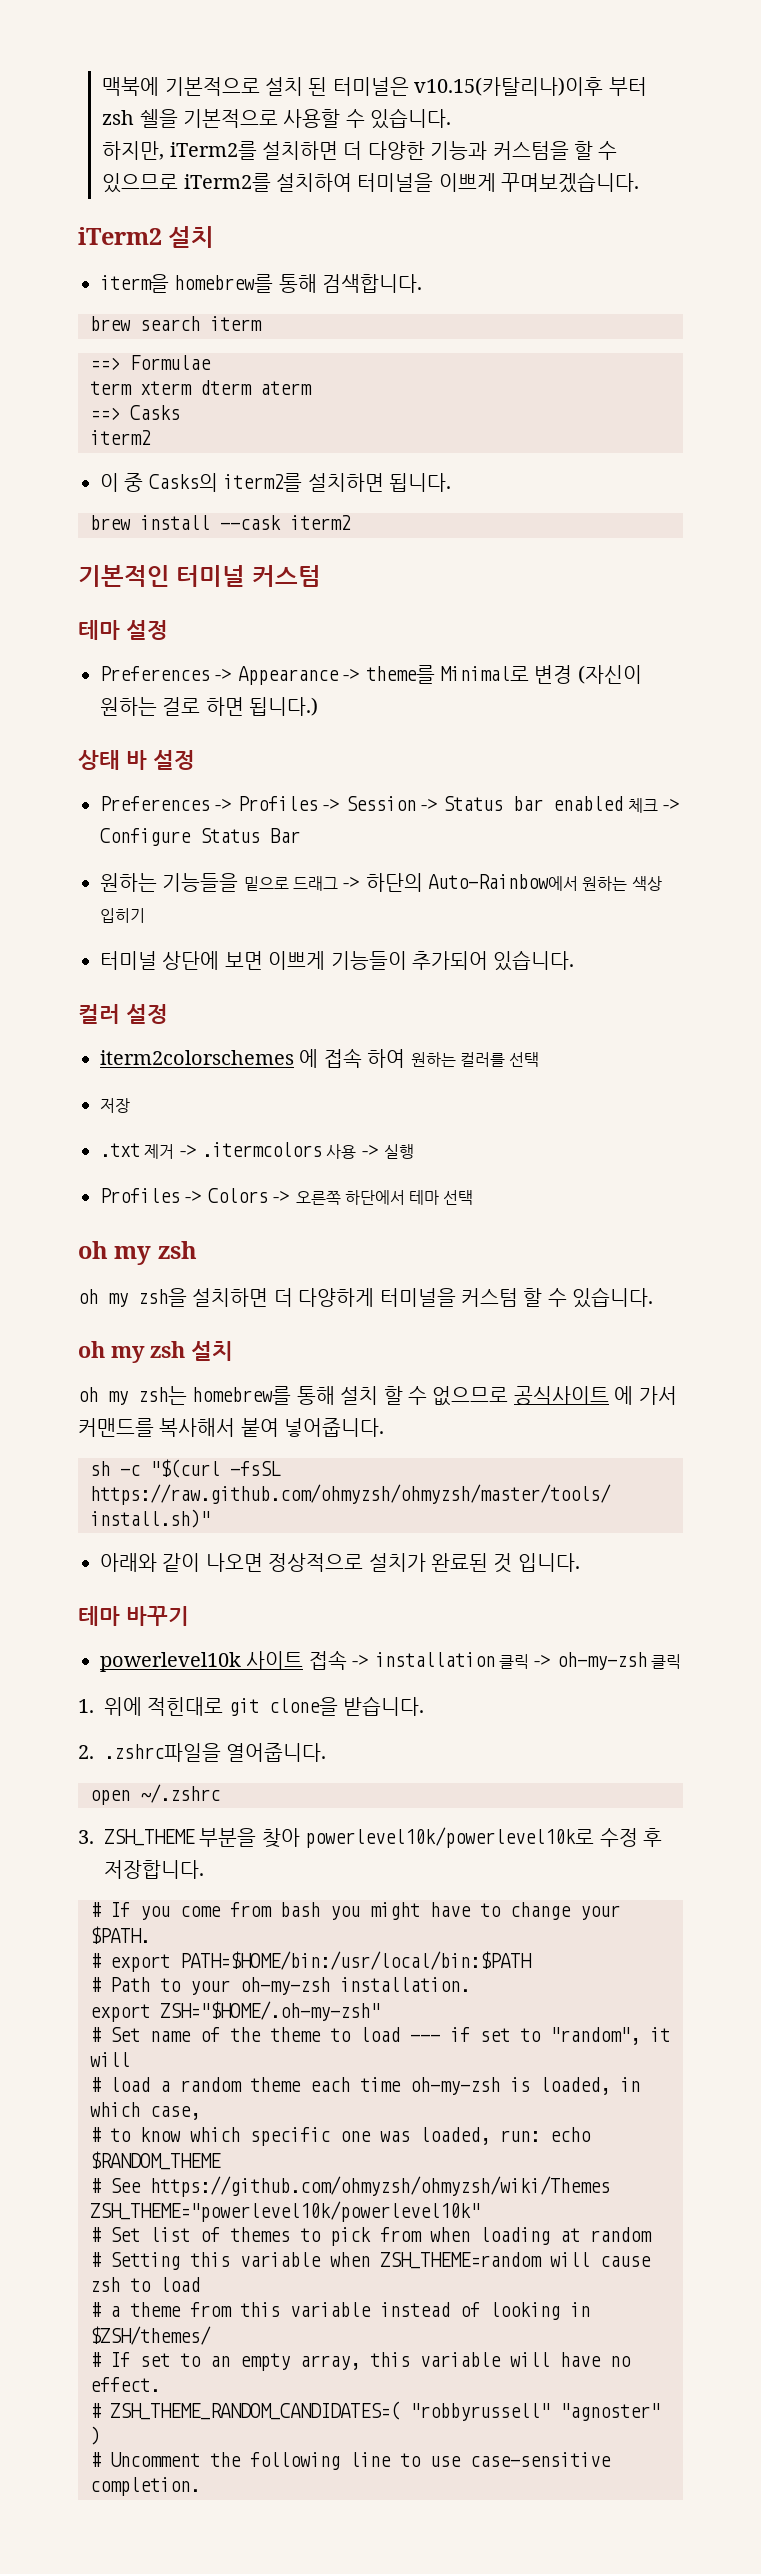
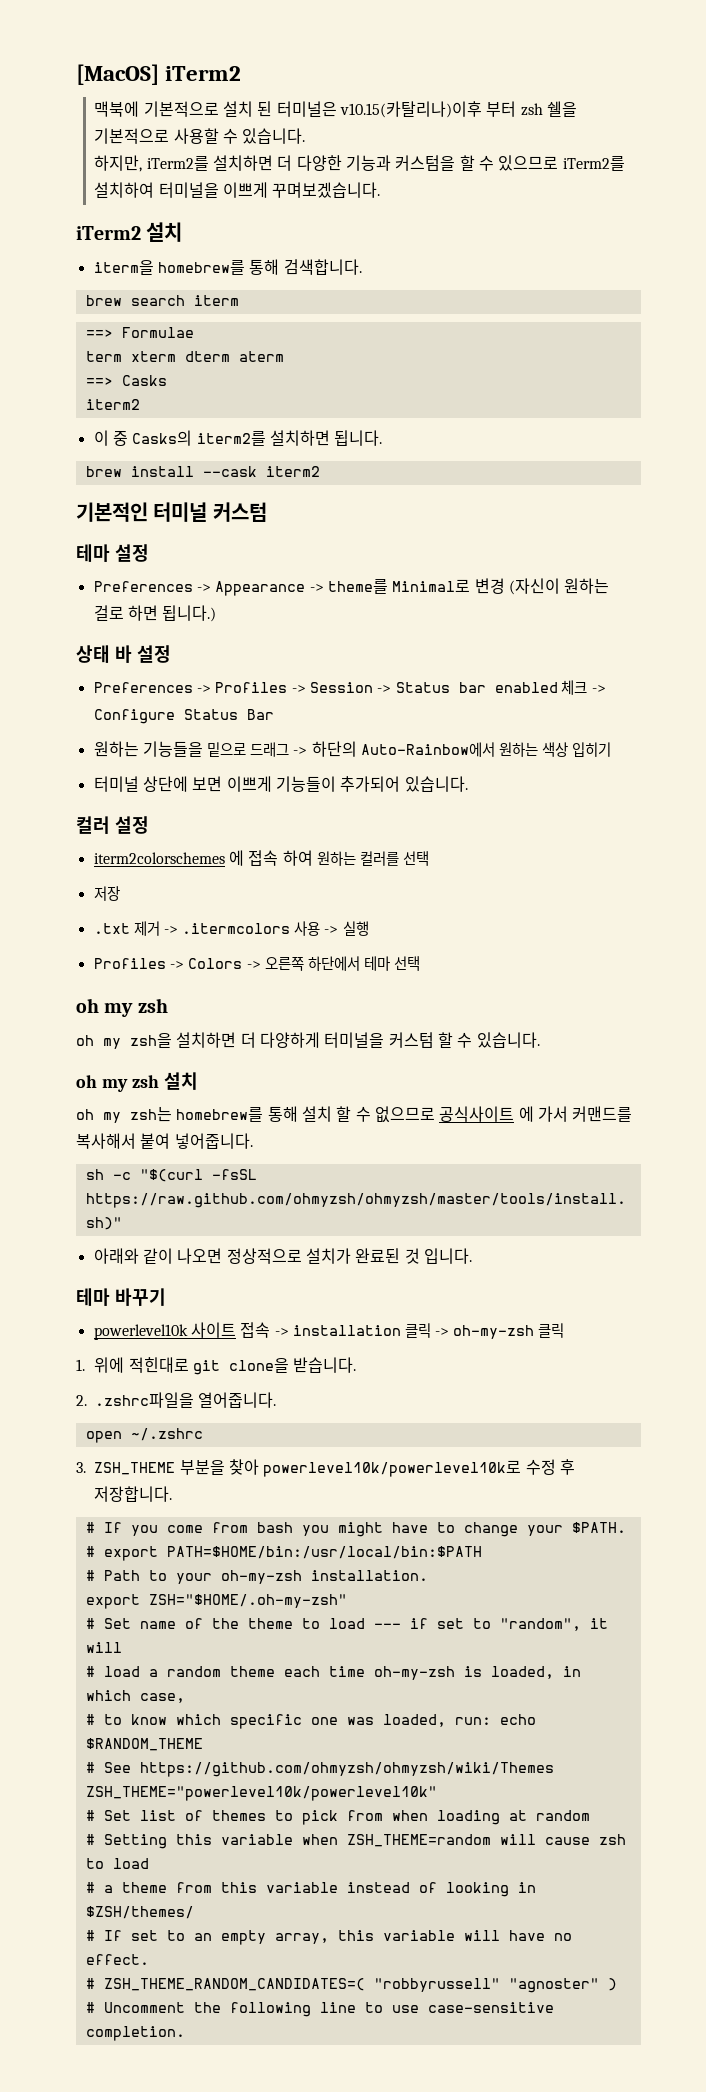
+ [MacOS] iTerm2

